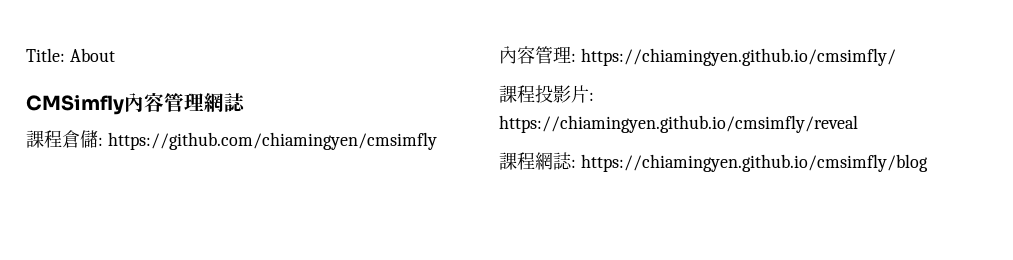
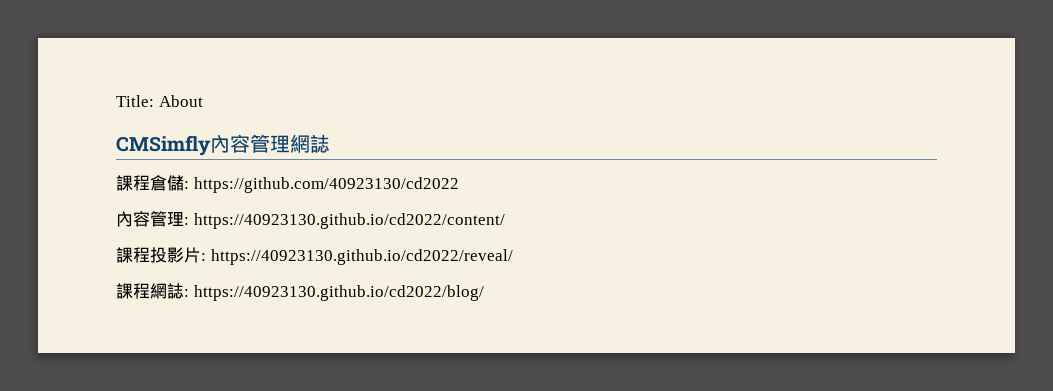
- 課程倉儲: https://github.com/chiamingyen/cmsimfly
+ 課程倉儲: https://github.com/40923130/cd2022
- 內容管理: https://chiamingyen.github.io/cmsimfly/
+ 內容管理: https://40923130.github.io/cd2022/content/
- 課程投影片: https://chiamingyen.github.io/cmsimfly/reveal
+ 課程投影片: https://40923130.github.io/cd2022/reveal/
- 課程網誌: https://chiamingyen.github.io/cmsimfly/blog
+ 課程網誌: https://40923130.github.io/cd2022/blog/

